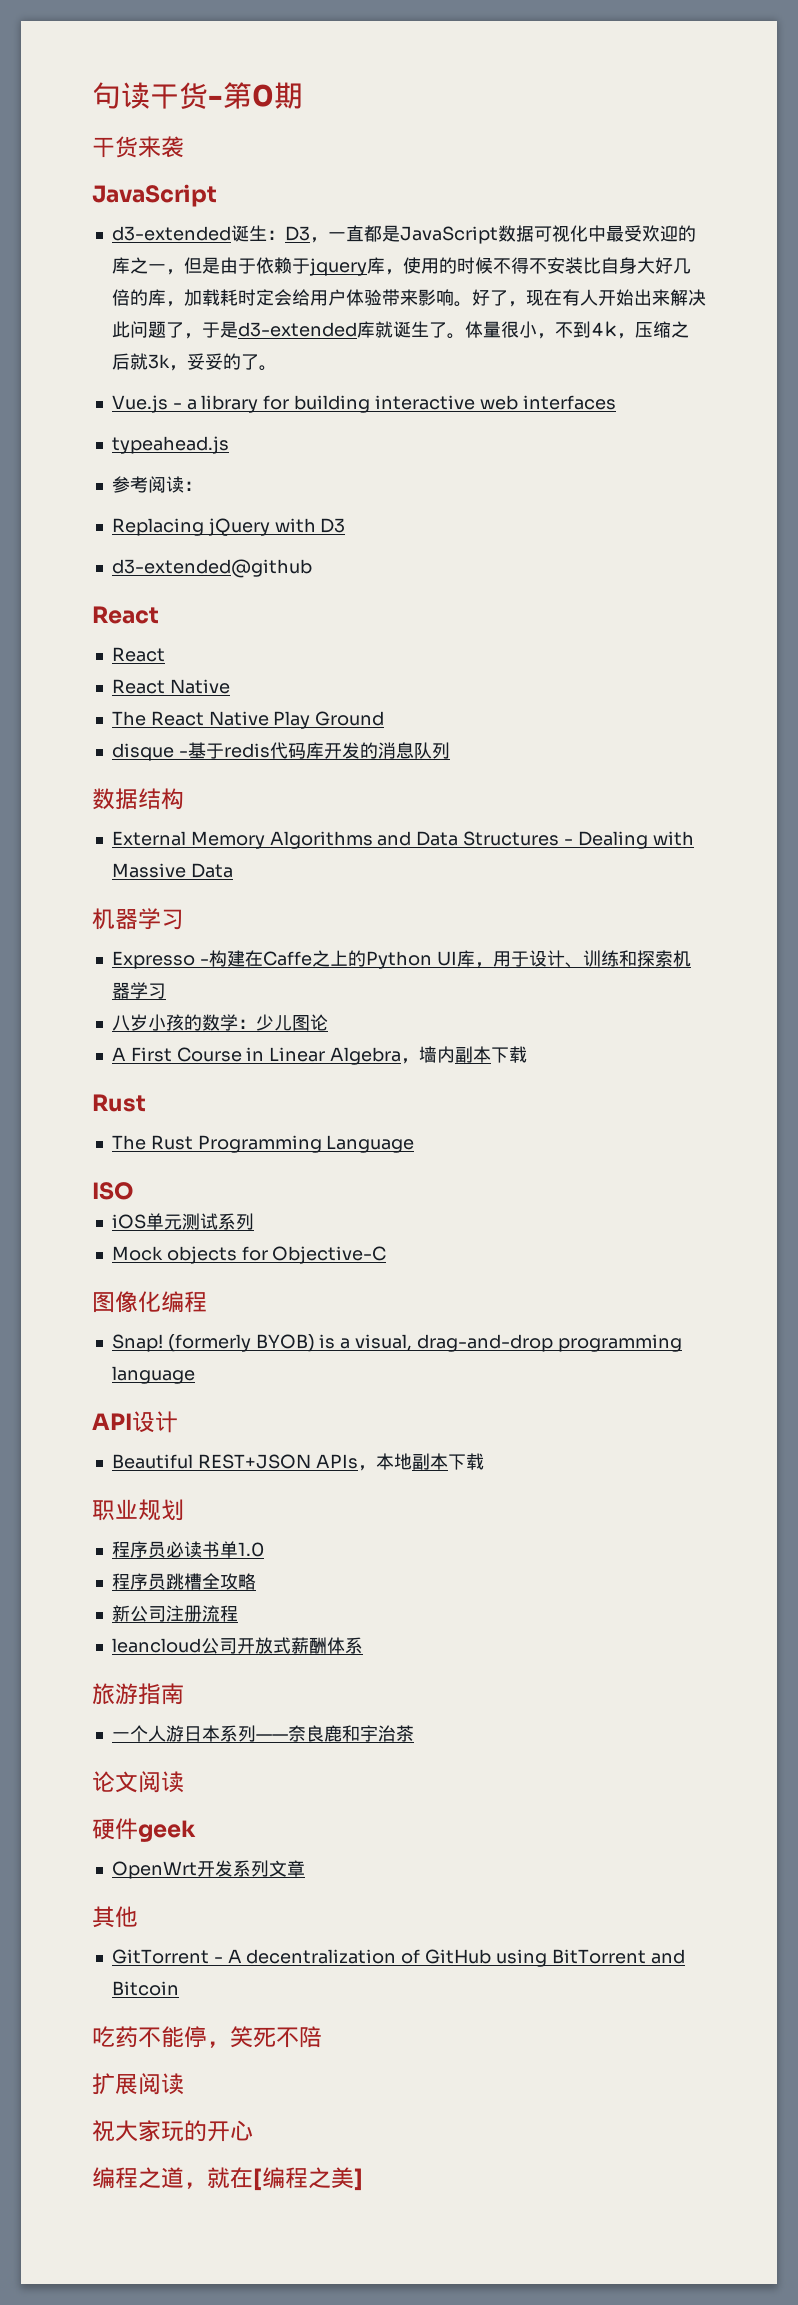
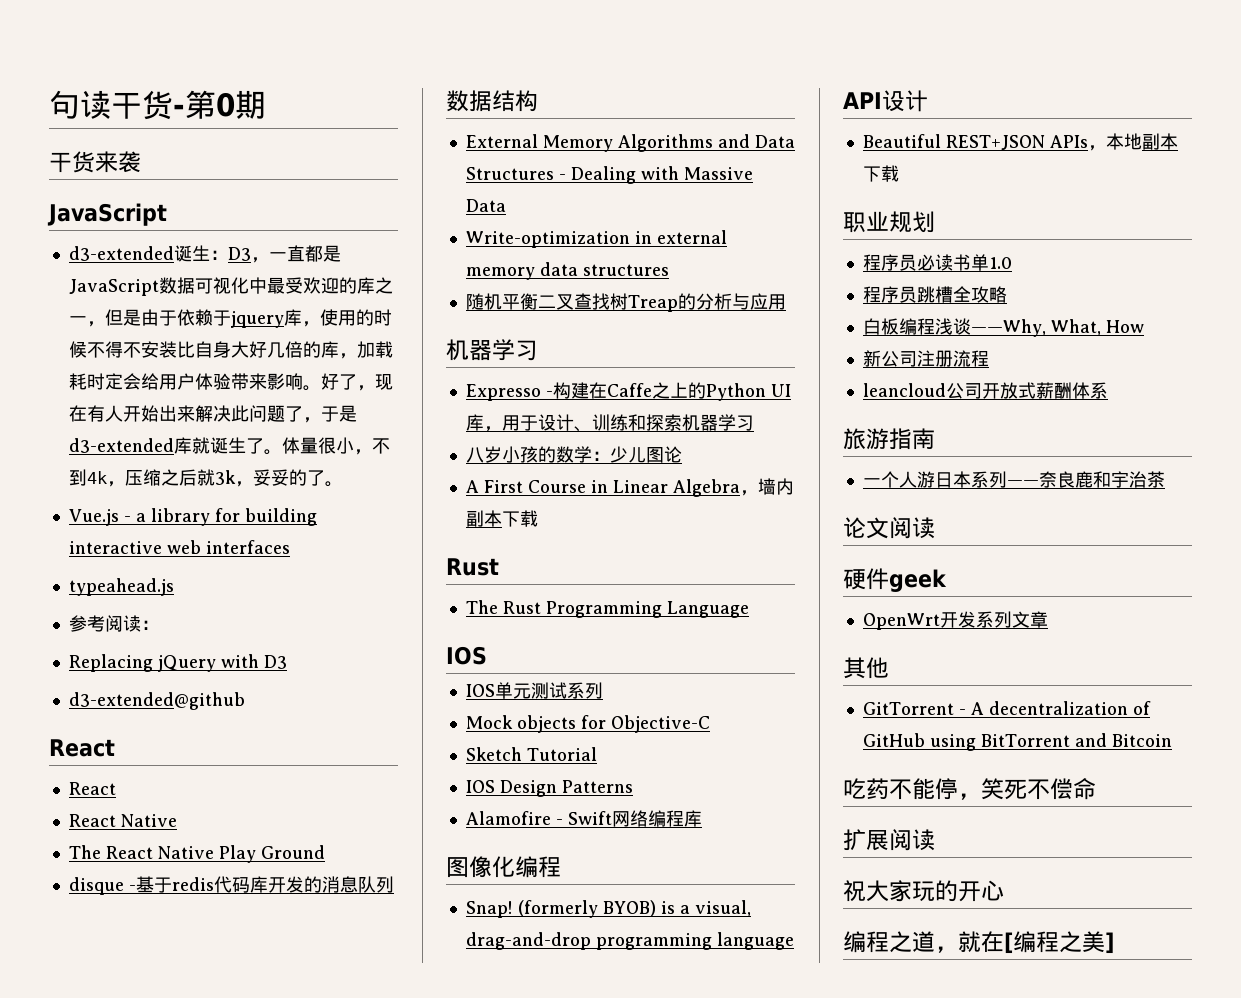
+ Write-optimization in external memory data structures
+ 随机平衡二叉查找树Treap的分析与应用
  The Rust Programming Language
- ISO
- iOS单元测试系列
+ IOS
+ IOS单元测试系列
+ Sketch Tutorial
+ IOS Design Patterns
+ Alamofire - Swift网络编程库
+ 白板编程浅谈——Why, What, How
- 吃药不能停，笑死不陪
+ 吃药不能停，笑死不偿命

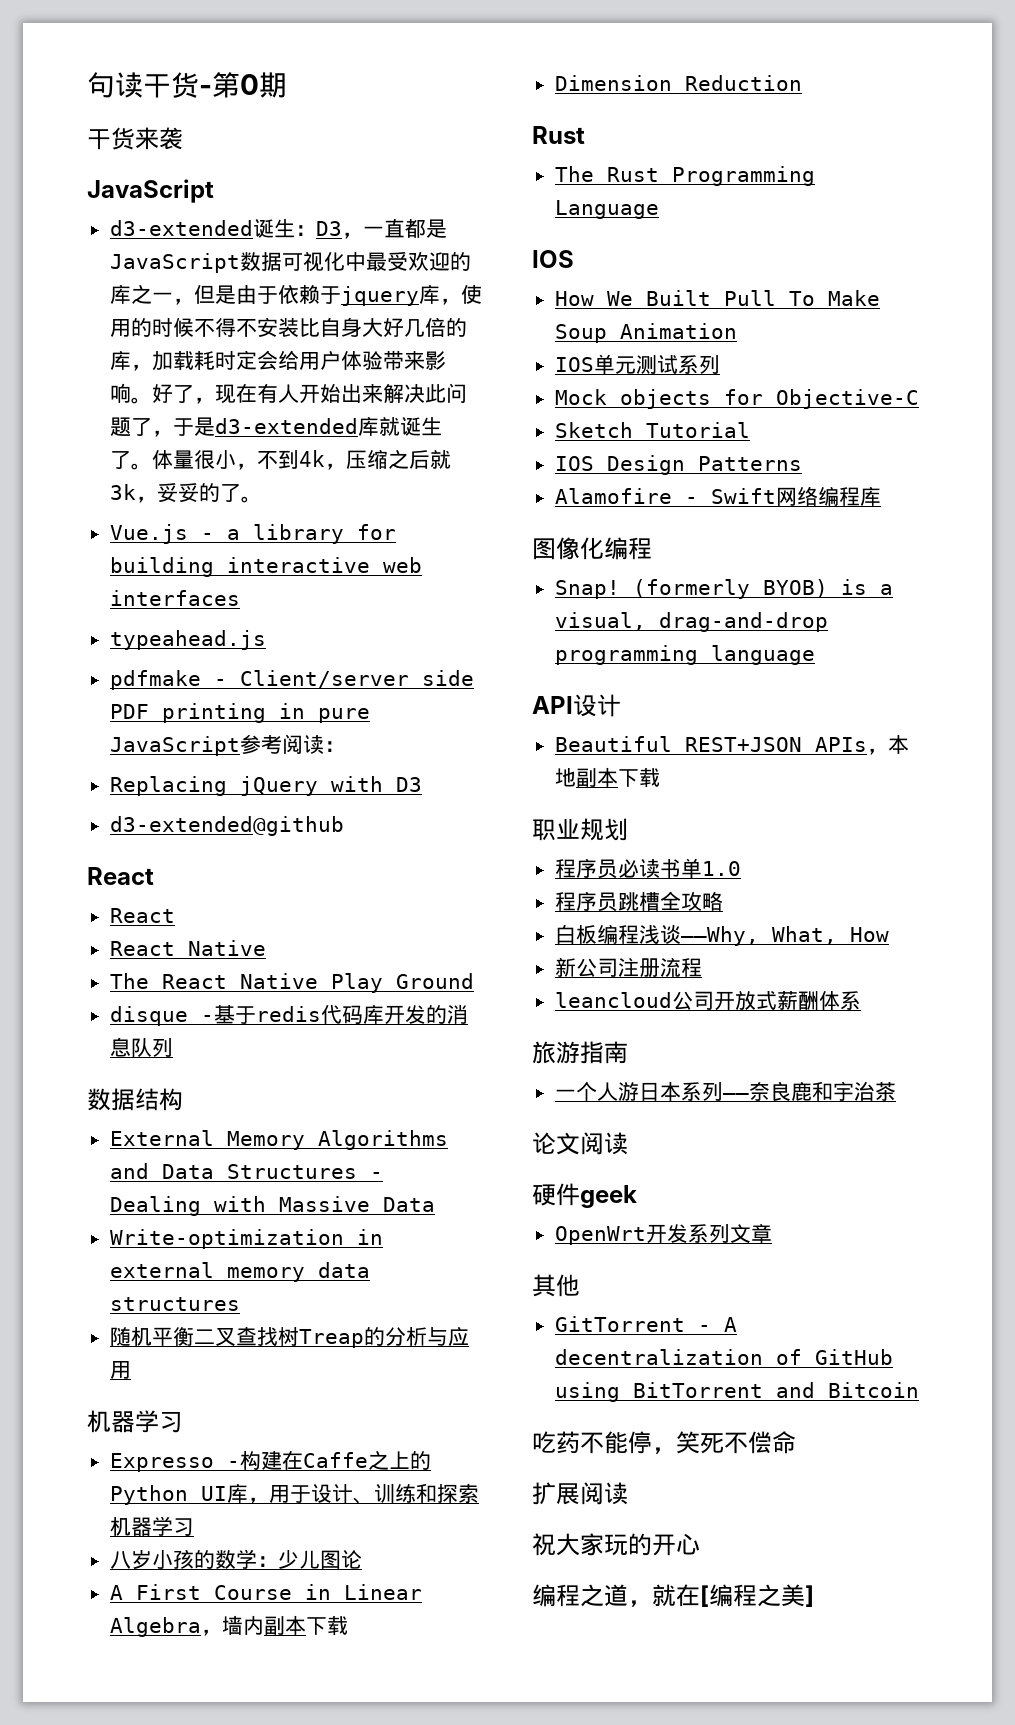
- 参考阅读：
+ pdfmake - Client/server side PDF printing in pure JavaScript参考阅读：
+ Dimension Reduction
+ How We Built Pull To Make Soup Animation

